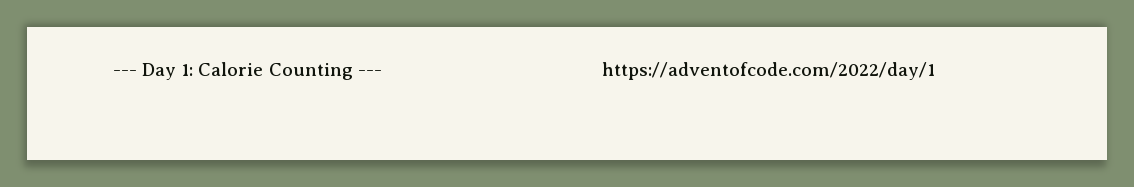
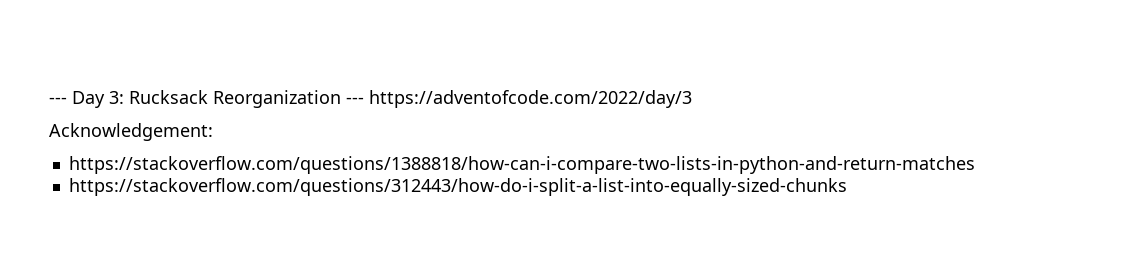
- --- Day 1: Calorie Counting --- https://adventofcode.com/2022/day/1
+ --- Day 3: Rucksack Reorganization --- https://adventofcode.com/2022/day/3
+ Acknowledgement:
+ https://stackoverflow.com/questions/1388818/how-can-i-compare-two-lists-in-python-and-return-matches
+ https://stackoverflow.com/questions/312443/how-do-i-split-a-list-into-equally-sized-chunks

